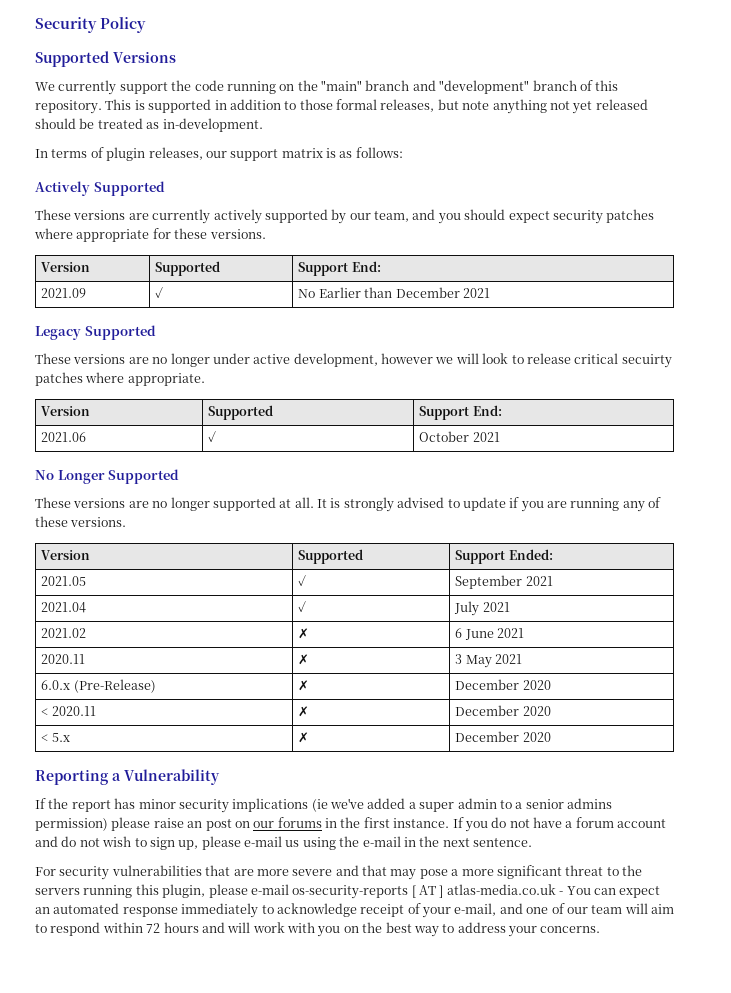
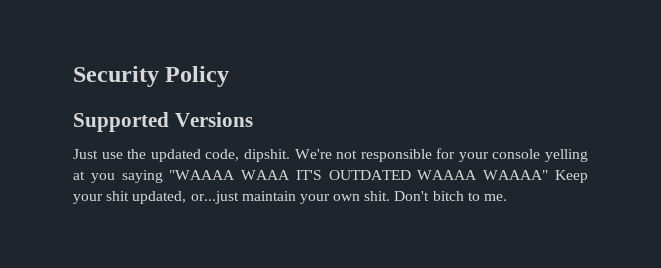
- We currently support the code running on the "main" branch and "development" branch of this repository. This is supported in addition to those formal releases, but note anything not yet released should be treated as in-development.
- In terms of plugin releases, our support matrix is as follows:
- Actively Supported
- These versions are currently actively supported by our team, and you should expect security patches where appropriate for these versions.
- Version | Supported | Support End:
- 2021.09 | ✓ | No Earlier than December 2021
- Legacy Supported
- These versions are no longer under active development, however we will look to release critical secuirty patches where appropriate.
- Version | Supported | Support End:
- 2021.06 | ✓ | October 2021
- No Longer Supported
- These versions are no longer supported at all. It is strongly advised to update if you are running any of these versions.
- Version | Supported | Support Ended:
- 2021.05 | ✓ | September 2021
- 2021.04 | ✓ | July 2021
- 2021.02 | ✗ | 6 June 2021
- 2020.11 | ✗ | 3 May 2021
- 6.0.x (Pre-Release) | ✗ | December 2020
- < 2020.11 | ✗ | December 2020
- < 5.x | ✗ | December 2020
- Reporting a Vulnerability
- If the report has minor security implications (ie we've added a super admin to a senior admins permission) please raise an post on our forums in the first instance. If you do not have a forum account and do not wish to sign up, please e-mail us using the e-mail in the next sentence.
- For security vulnerabilities that are more severe and that may pose a more significant threat to the servers running this plugin, please e-mail os-security-reports [ AT ] atlas-media.co.uk - You can expect an automated response immediately to acknowledge receipt of your e-mail, and one of our team will aim to respond within 72 hours and will work with you on the best way to address your concerns.
+ Just use the updated code, dipshit. We're not responsible for your console yelling at you saying "WAAAA WAAA IT'S OUTDATED WAAAA WAAAA" Keep your shit updated, or...just maintain your own shit. Don't bitch to me.

